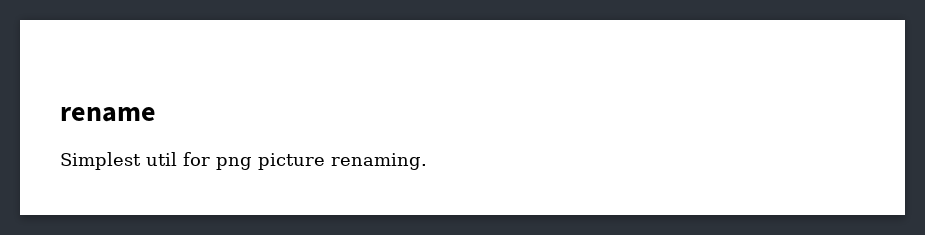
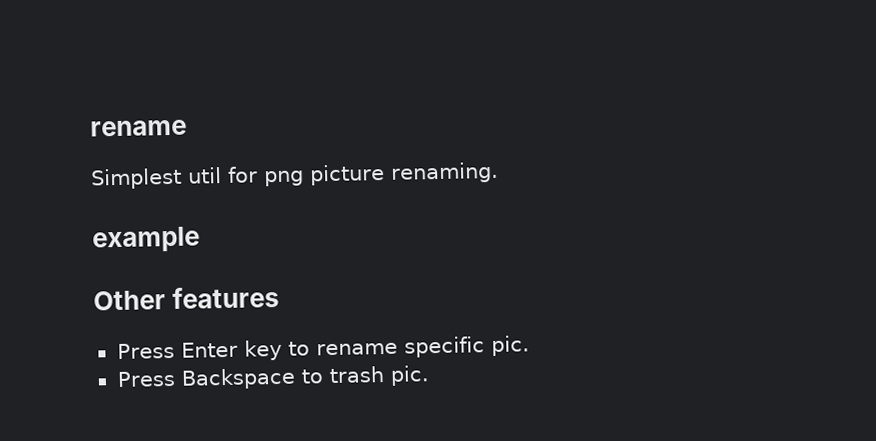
+ example
+ Other features
+ Press Enter key to rename specific pic.
+ Press Backspace to trash pic.

